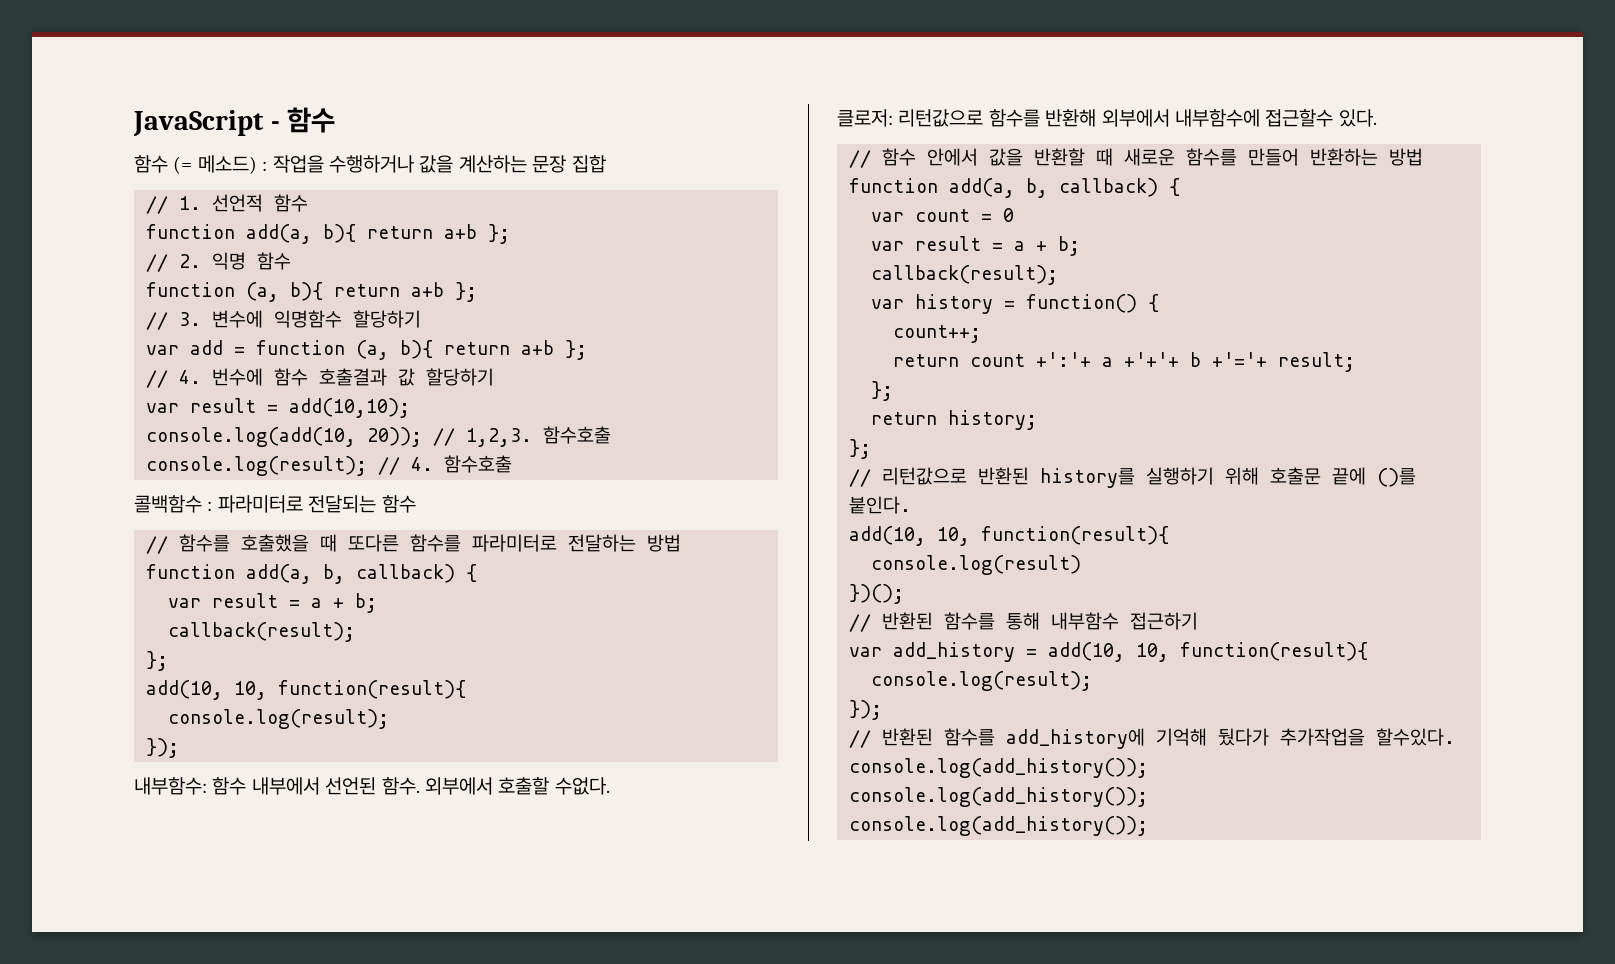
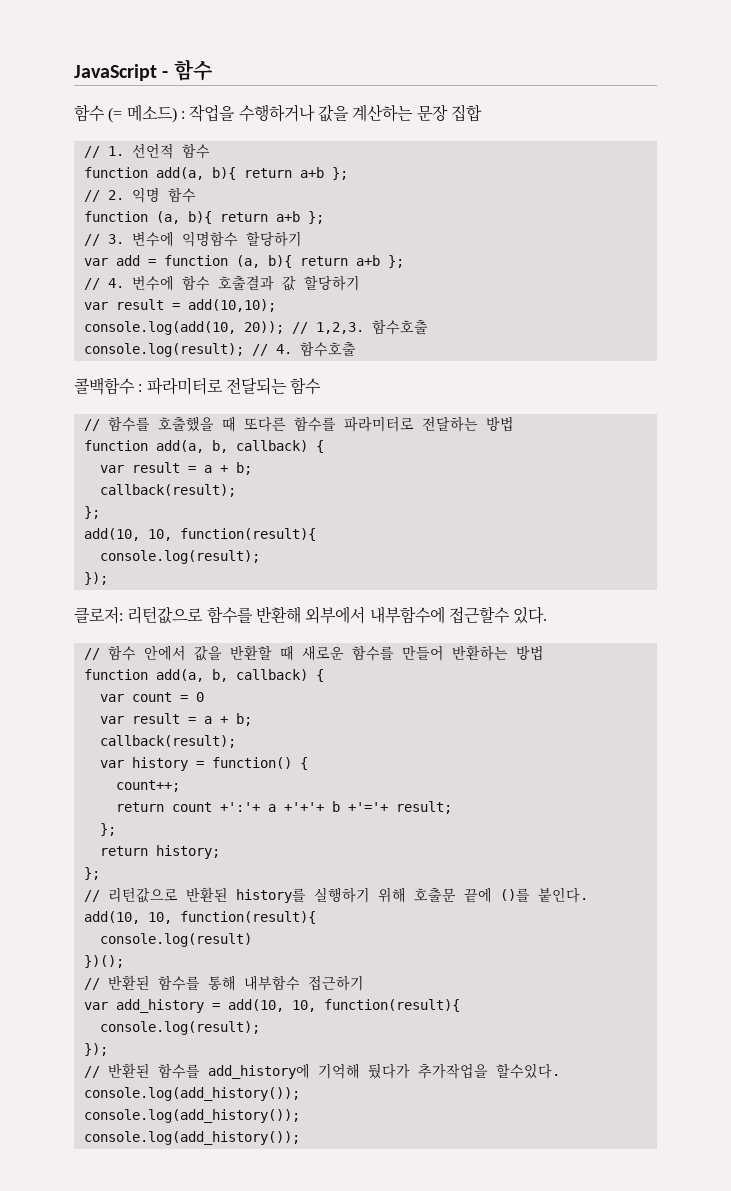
- 내부함수: 함수 내부에서 선언된 함수. 외부에서 호출할 수없다.

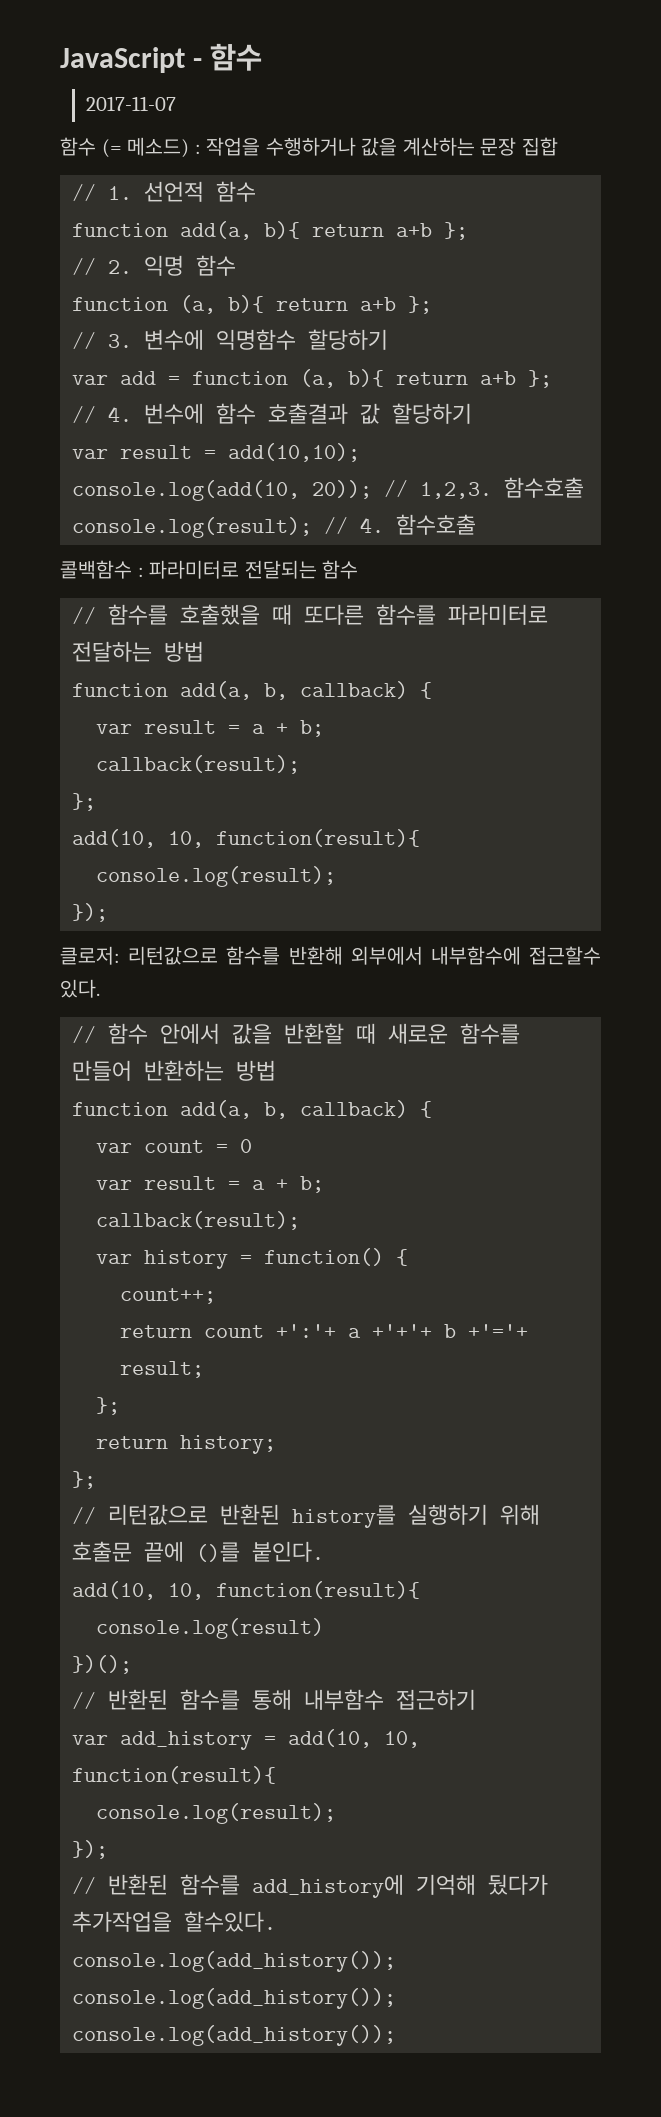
+ 2017-11-07

